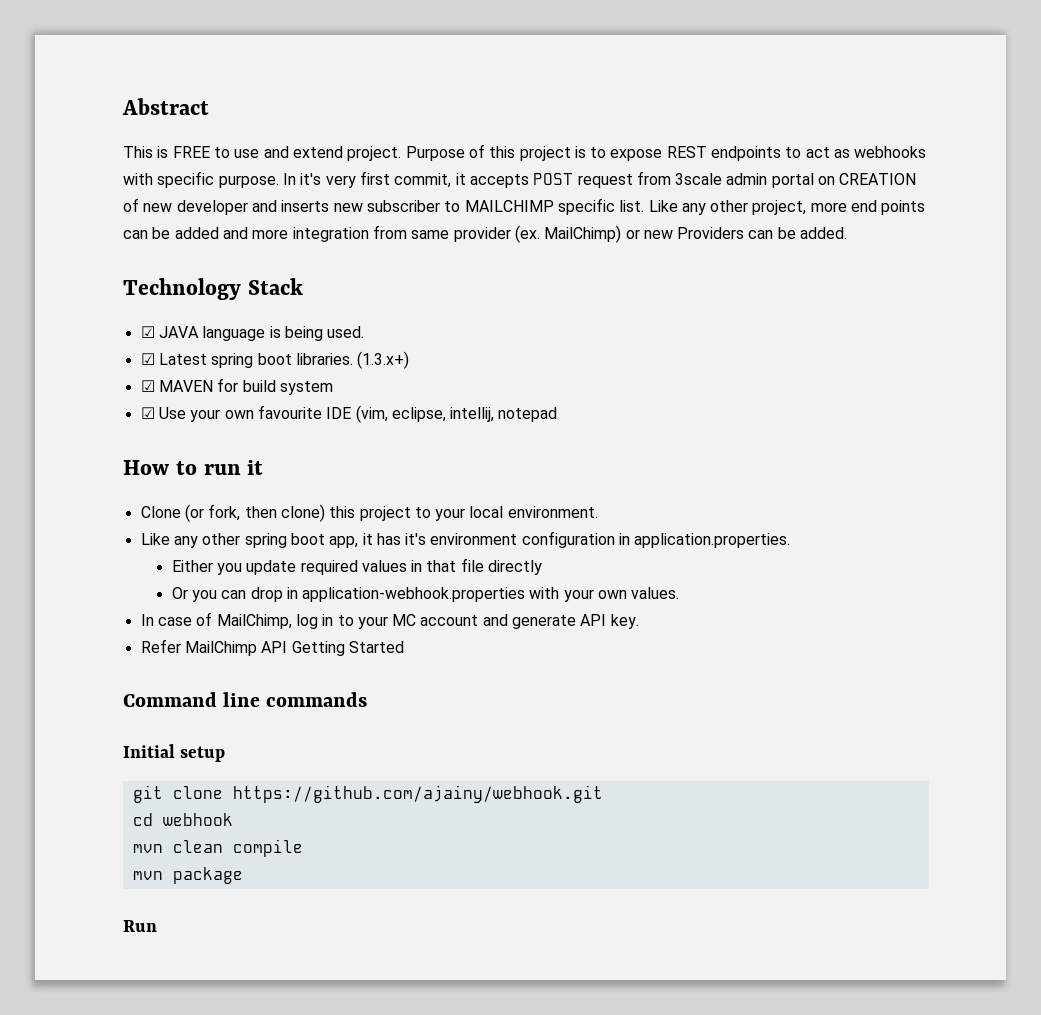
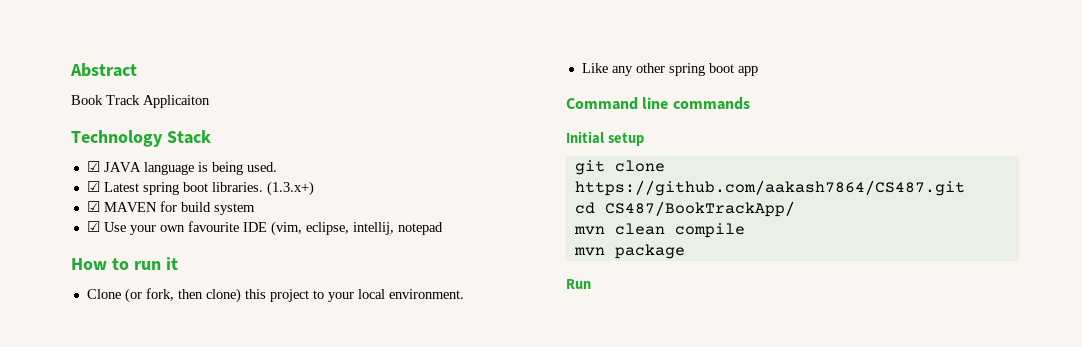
- This is FREE to use and extend project. Purpose of this project is to expose REST endpoints to act as webhooks with specific purpose. In it's very first commit, it accepts POST request from 3scale admin portal on CREATION of new developer and inserts new subscriber to MAILCHIMP specific list. Like any other project, more end points can be added and more integration from same provider (ex. MailChimp) or new Providers can be added.
+ Book Track Applicaiton
- Like any other spring boot app, it has it's environment configuration in application.properties.
- Either you update required values in that file directly
- Or you can drop in application-webhook.properties with your own values.
- In case of MailChimp, log in to your MC account and generate API key.
- Refer MailChimp API Getting Started
+ Like any other spring boot app
- git clone https://github.com/ajainy/webhook.git
+ git clone https://github.com/aakash7864/CS487.git
- cd webhook
+ cd CS487/BookTrackApp/

